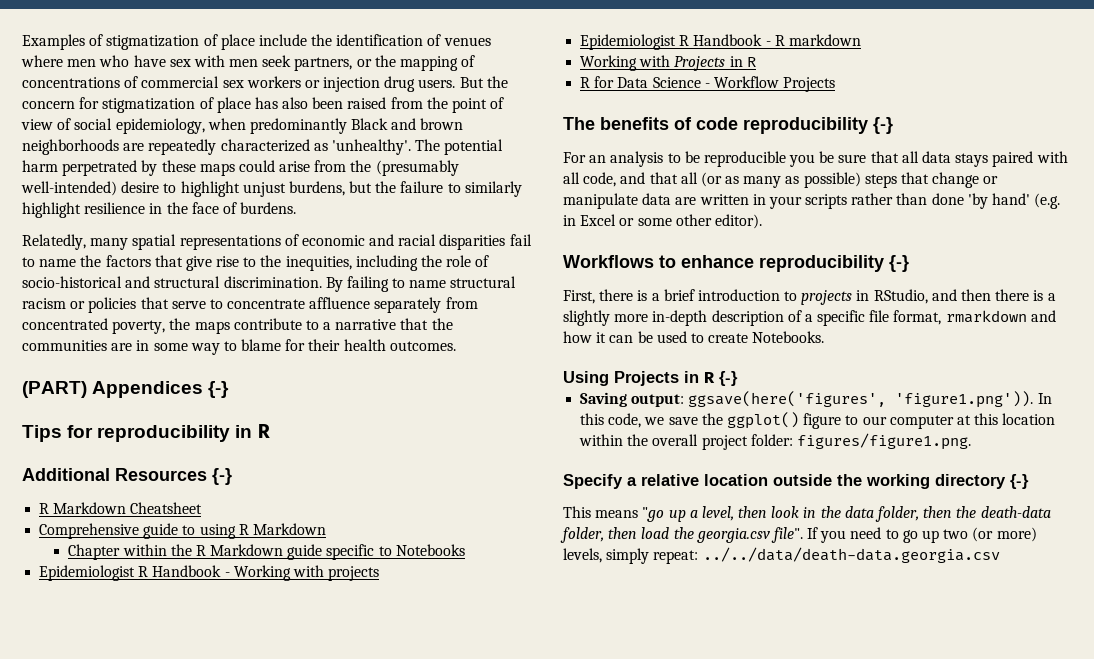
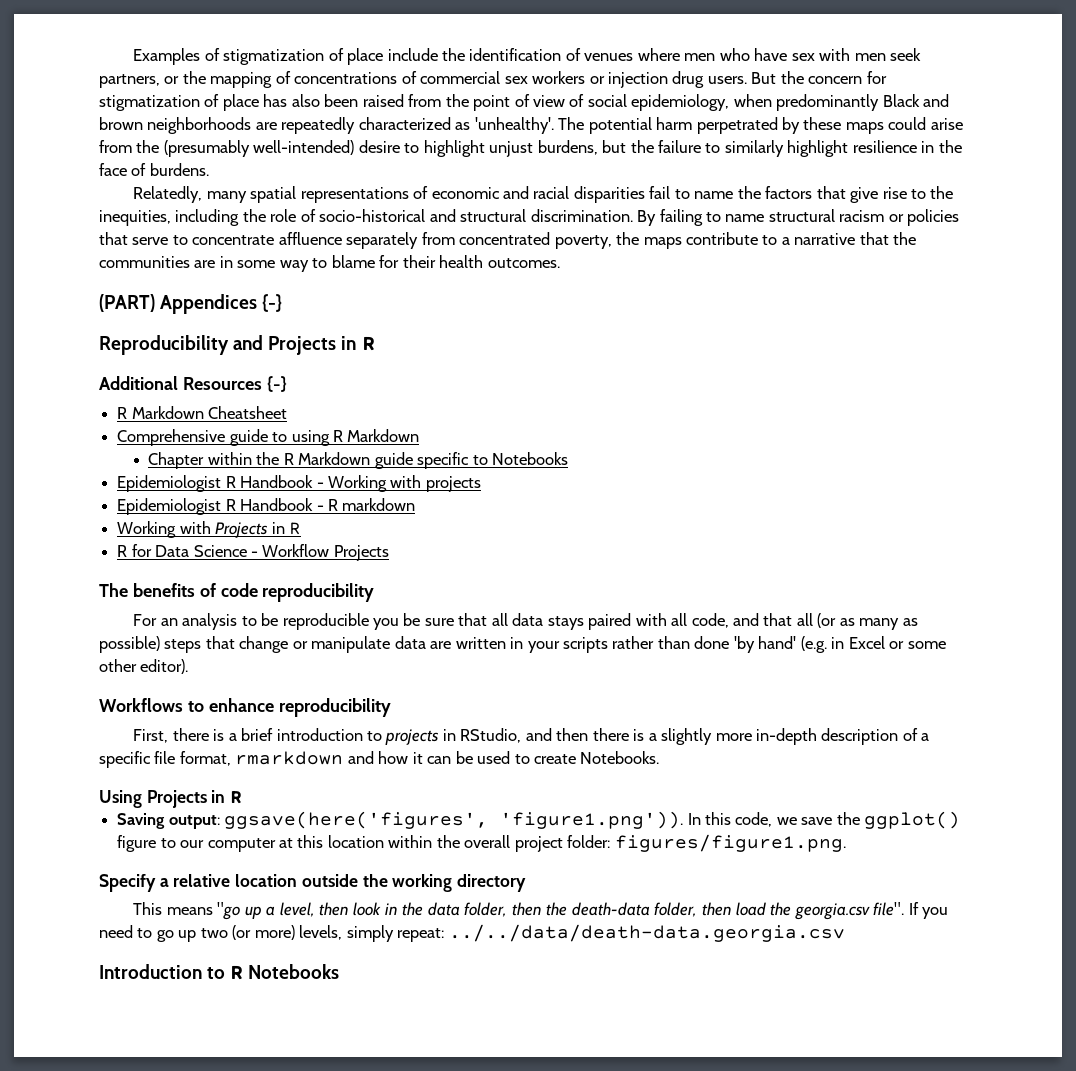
- Tips for reproducibility in R
+ Reproducibility and Projects in R
- The benefits of code reproducibility {-}
+ The benefits of code reproducibility
- Workflows to enhance reproducibility {-}
+ Workflows to enhance reproducibility
- Using Projects in R {-}
+ Using Projects in R
- Specify a relative location outside the working directory {-}
+ Specify a relative location outside the working directory
+ Introduction to R Notebooks

